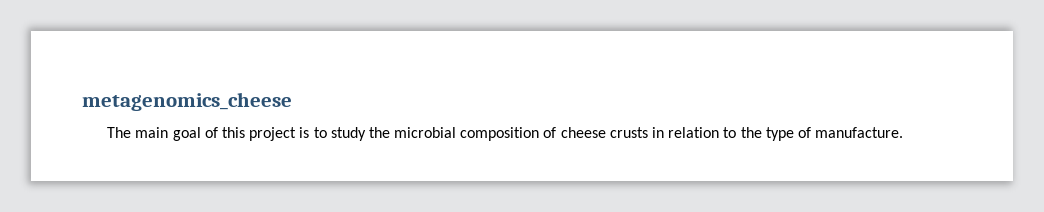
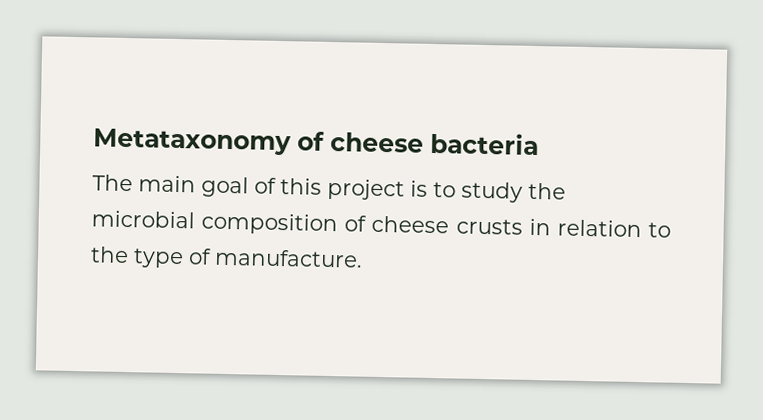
- metagenomics_cheese
+ Metataxonomy of cheese bacteria

